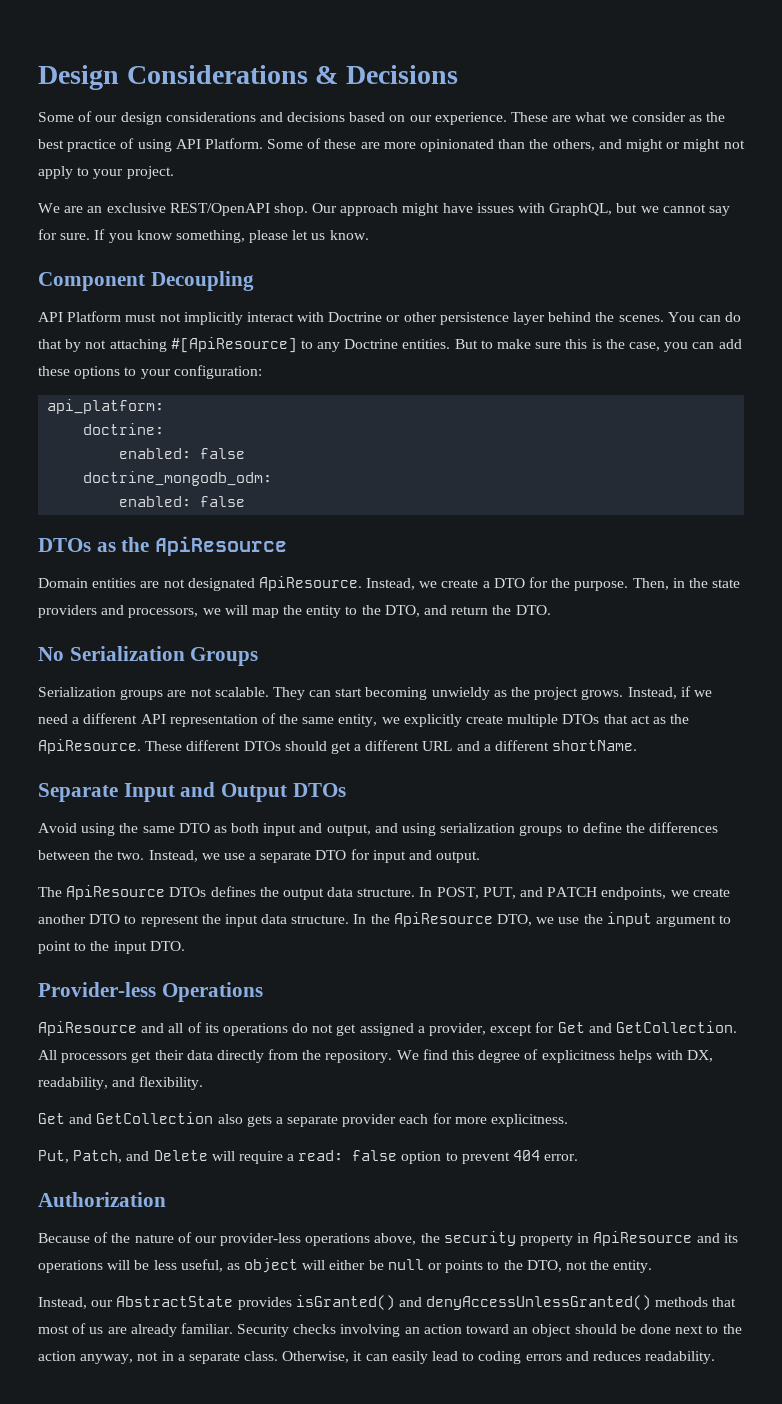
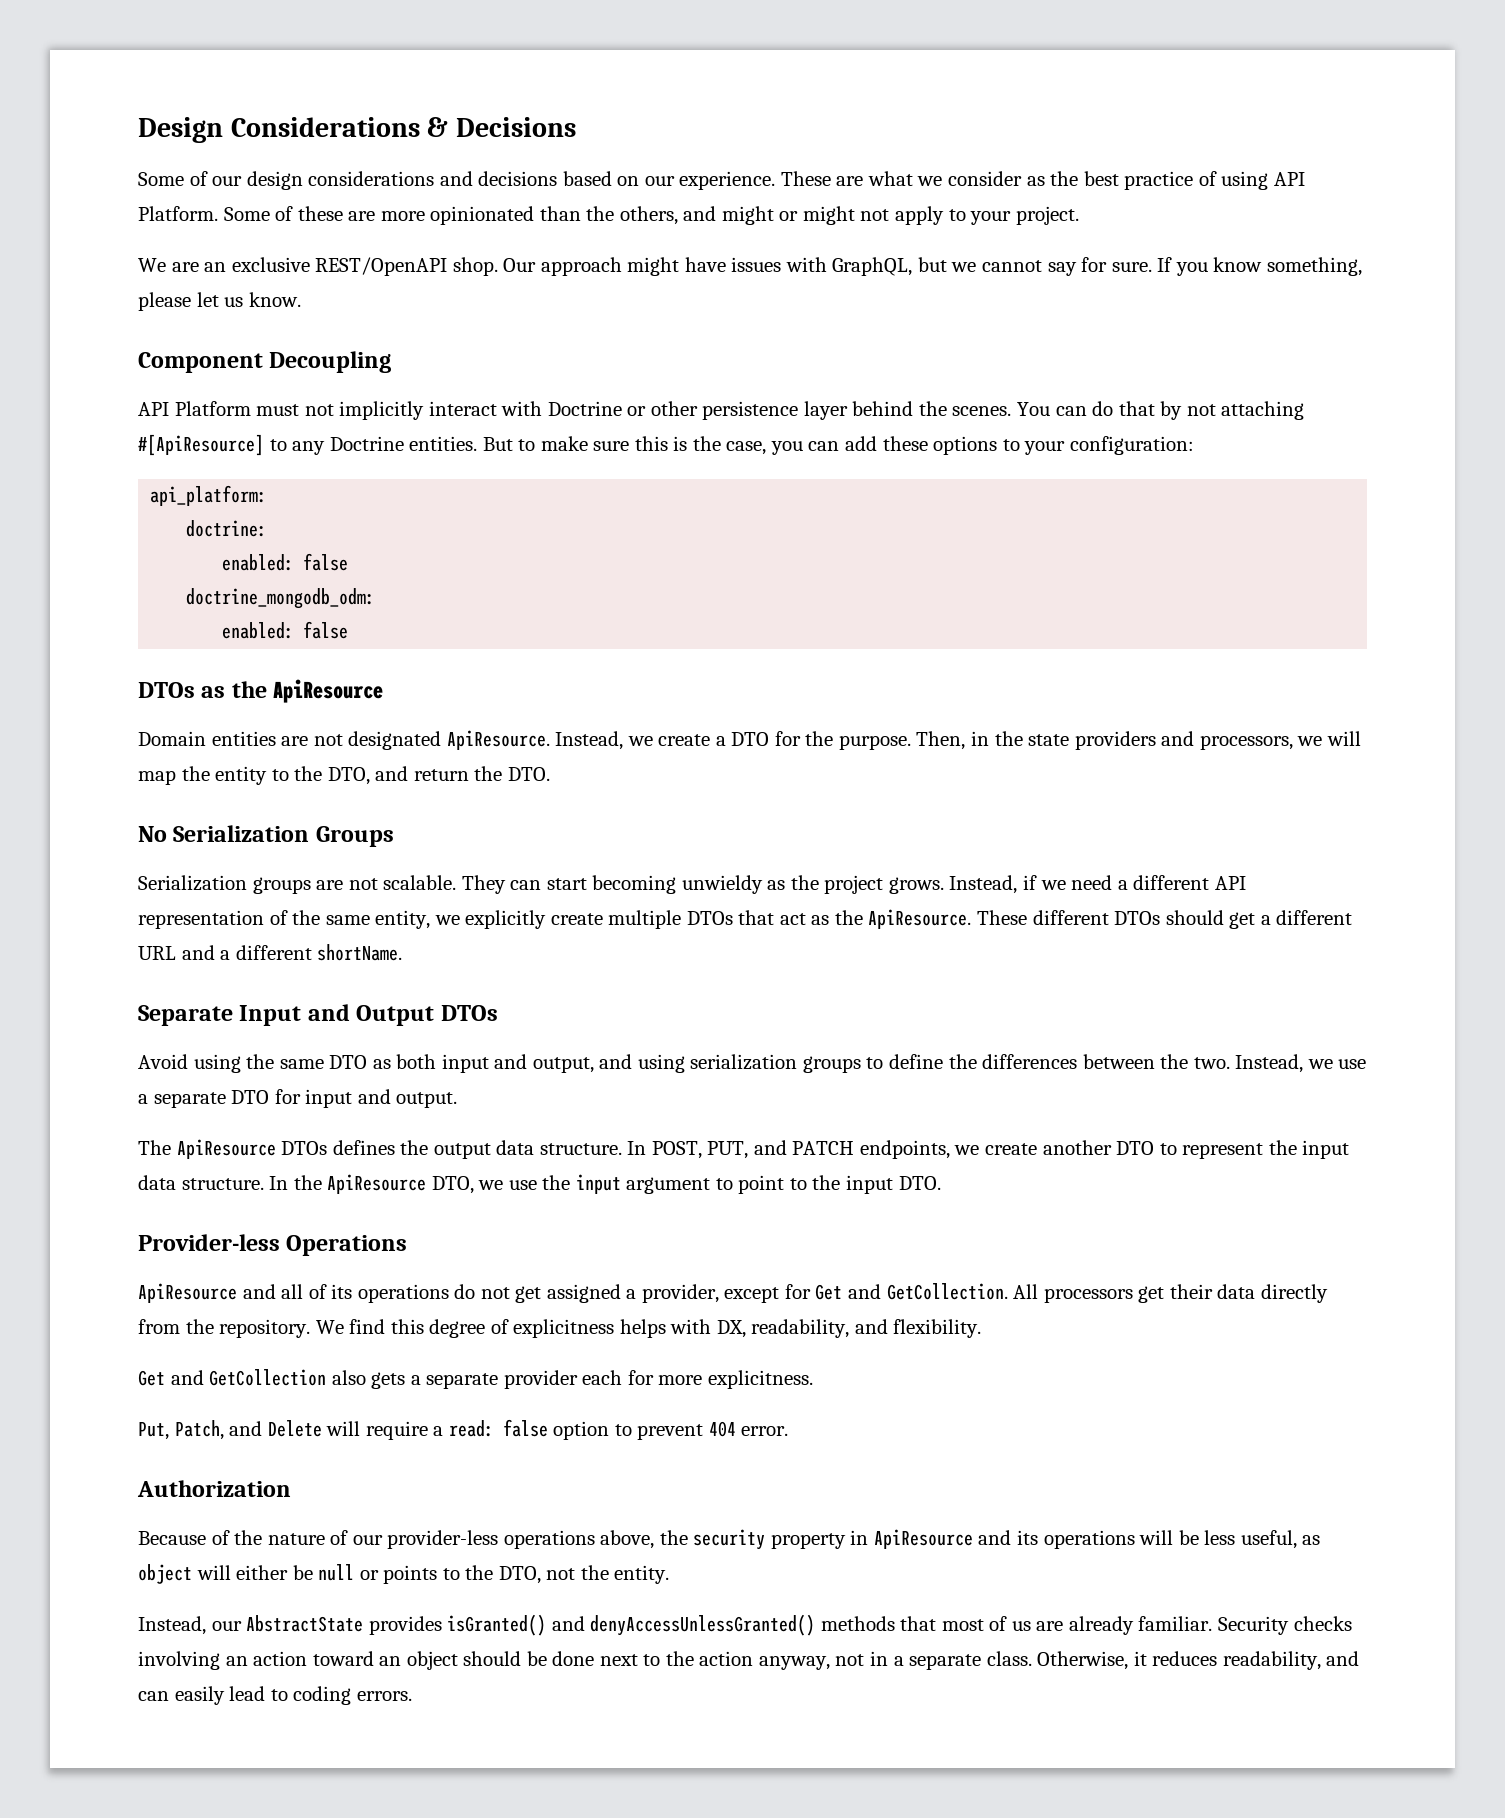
- Otherwise, it can easily lead to coding errors and reduces readability.
+ Otherwise, it reduces readability, and can easily lead to coding errors.

